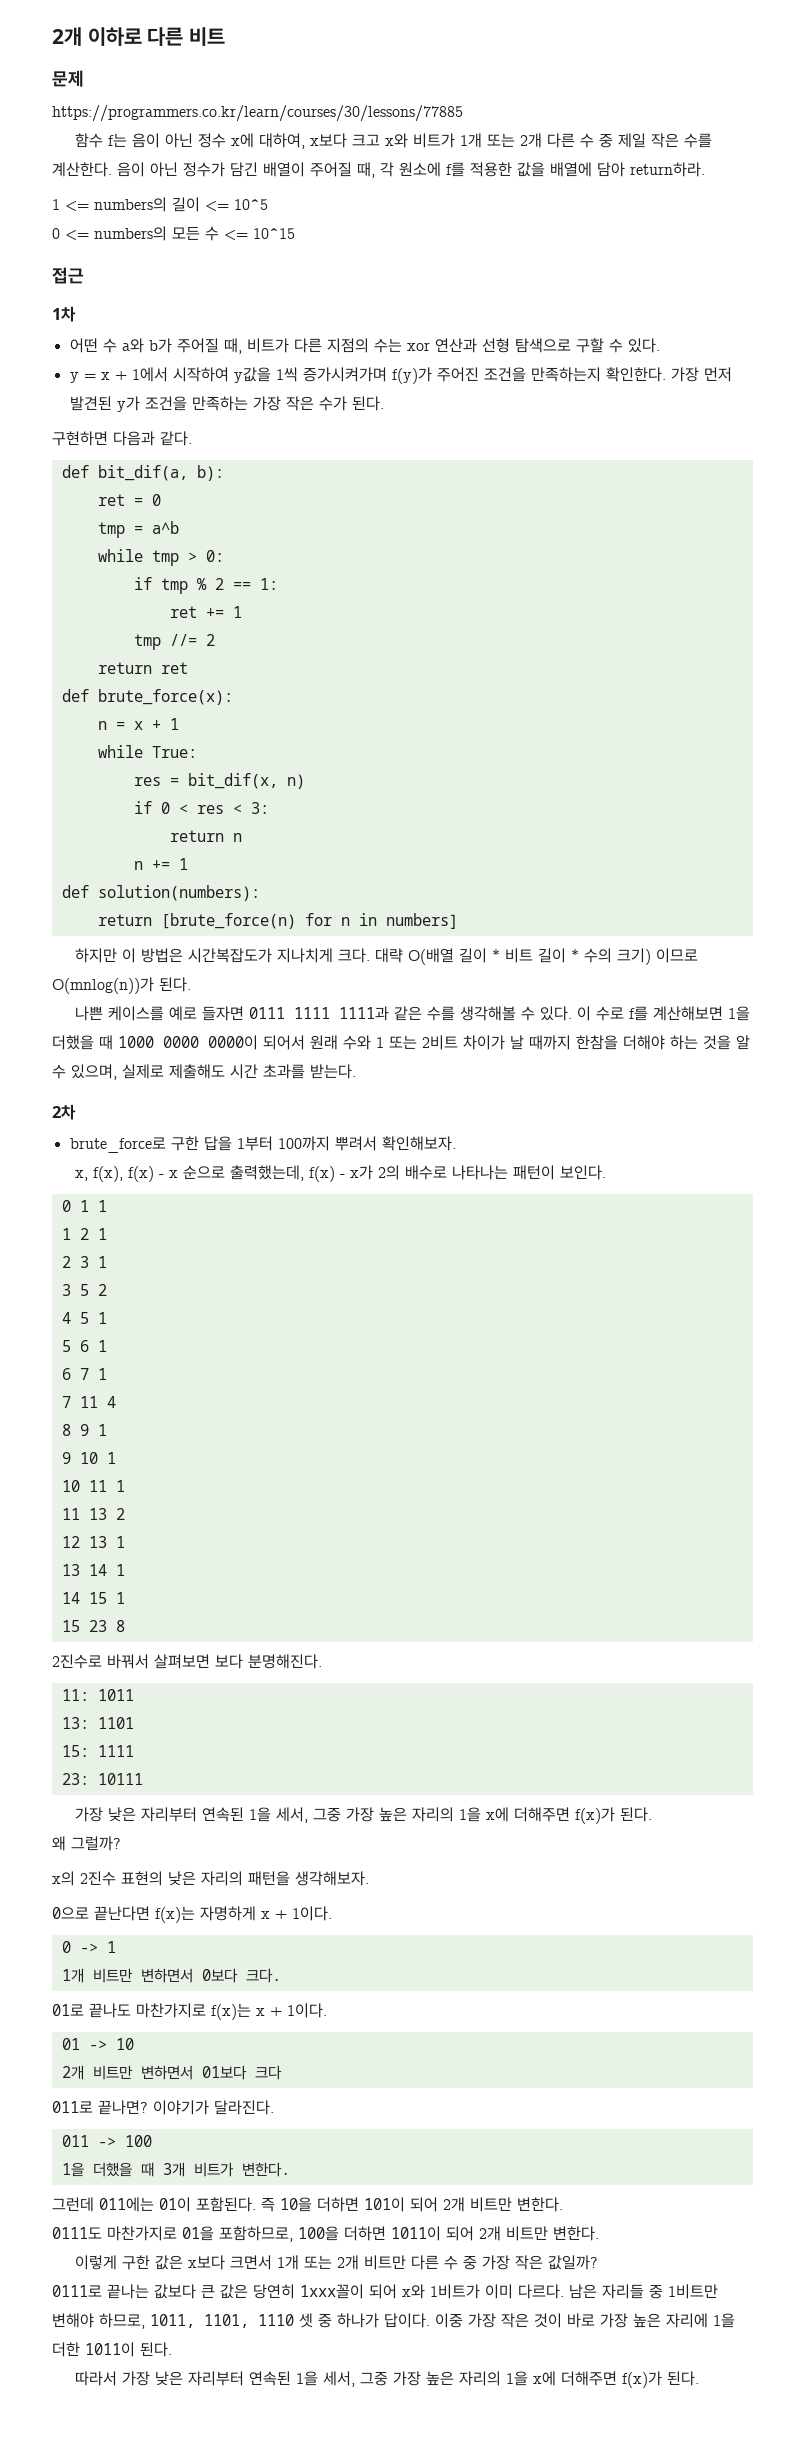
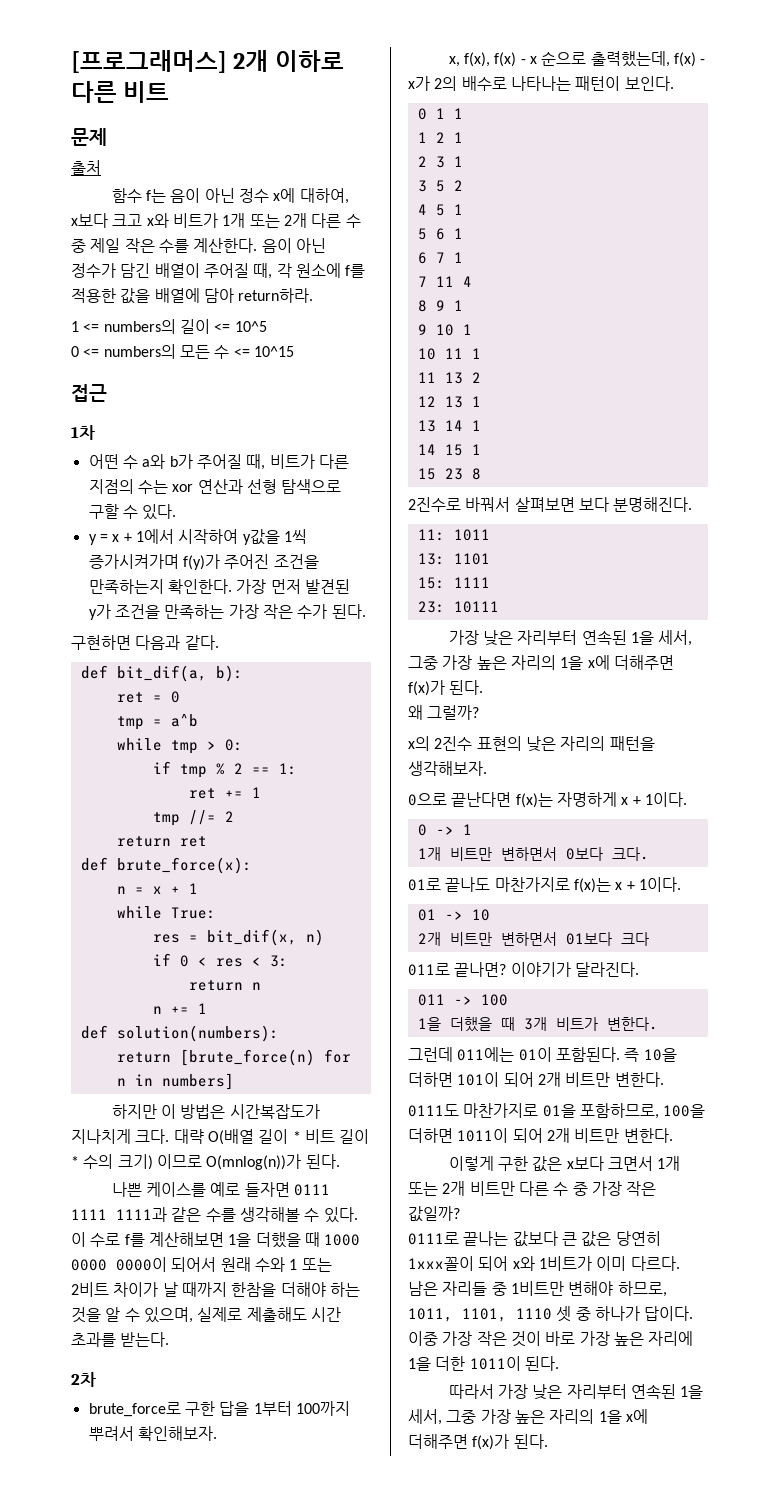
- 2개 이하로 다른 비트
+ [프로그래머스] 2개 이하로 다른 비트
- https://programmers.co.kr/learn/courses/30/lessons/77885
+ 출처

